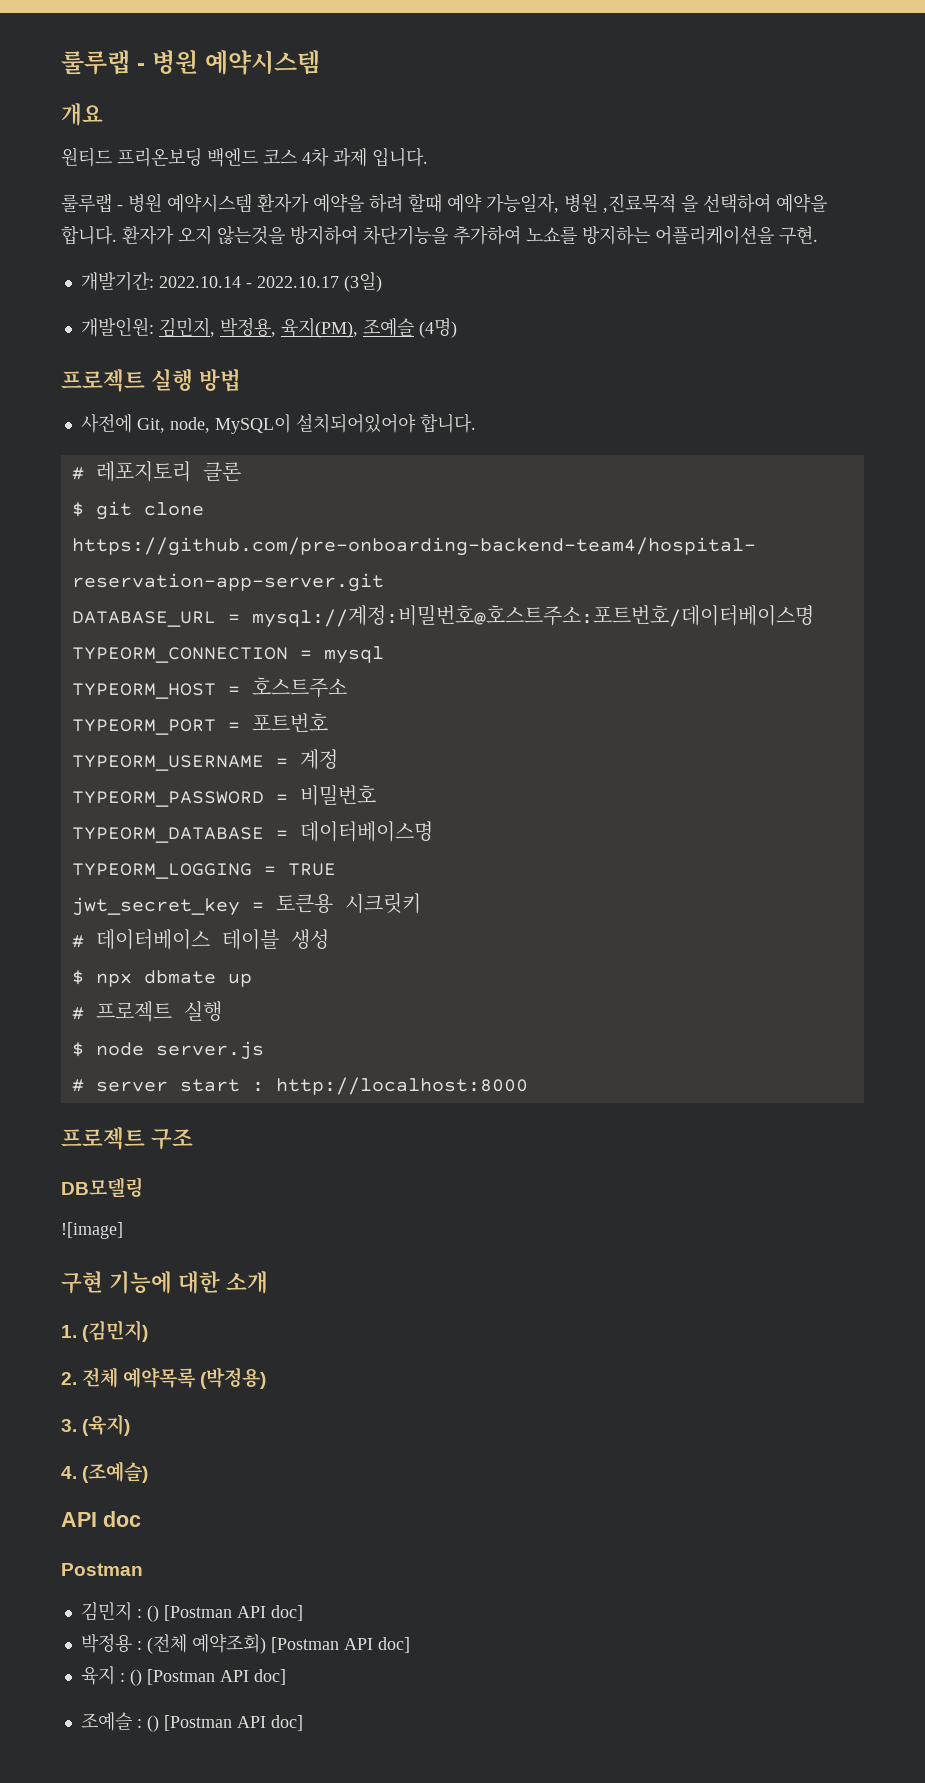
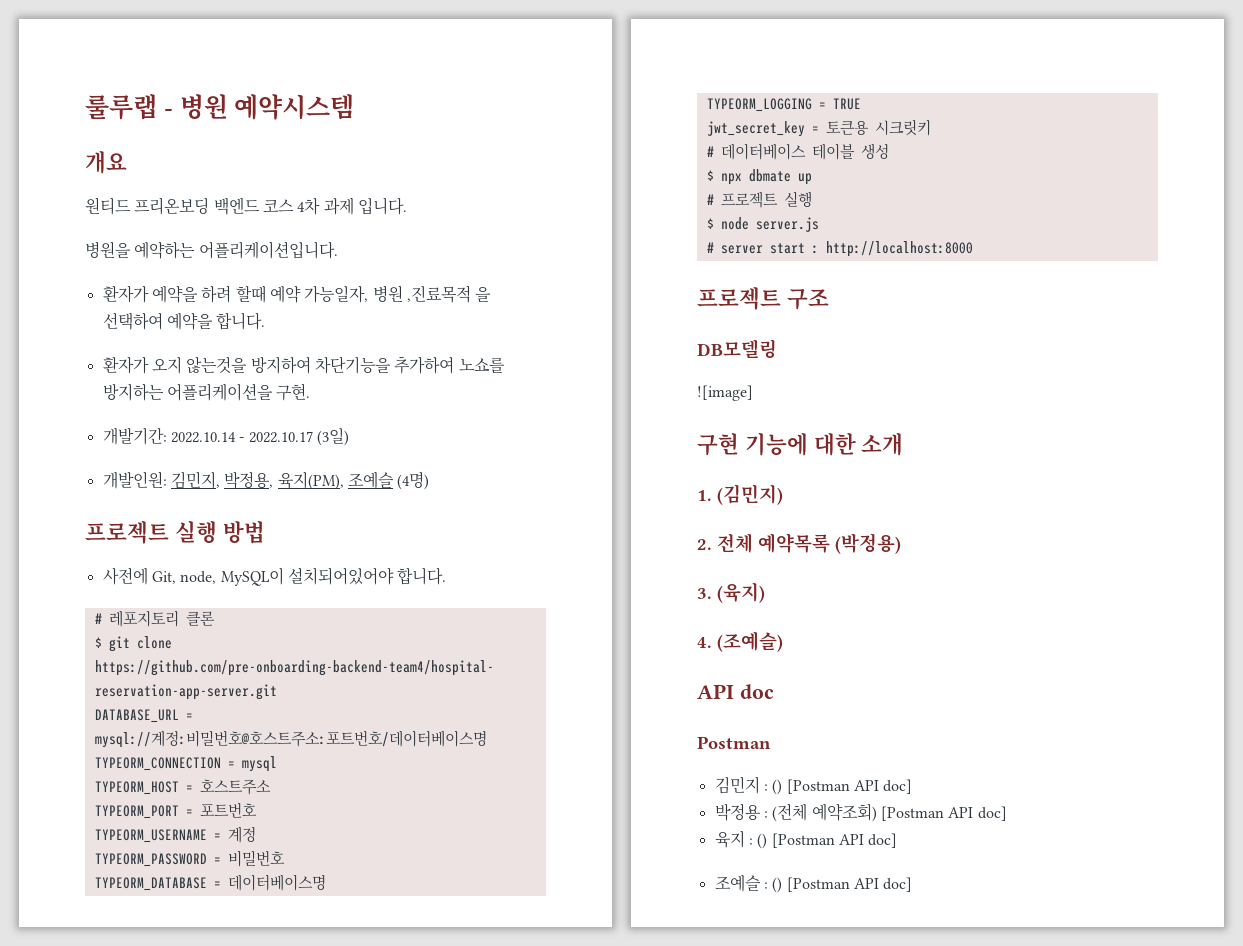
- 룰루랩 - 병원 예약시스템 환자가 예약을 하려 할때 예약 가능일자, 병원 ,진료목적 을 선택하여 예약을 합니다. 환자가 오지 않는것을 방지하여 차단기능을 추가하여 노쇼를 방지하는 어플리케이션을 구현.
+ 병원을 예약하는 어플리케이션입니다.
+ 환자가 예약을 하려 할때 예약 가능일자, 병원 ,진료목적 을 선택하여 예약을 합니다.
+ 환자가 오지 않는것을 방지하여 차단기능을 추가하여 노쇼를 방지하는 어플리케이션을 구현.

